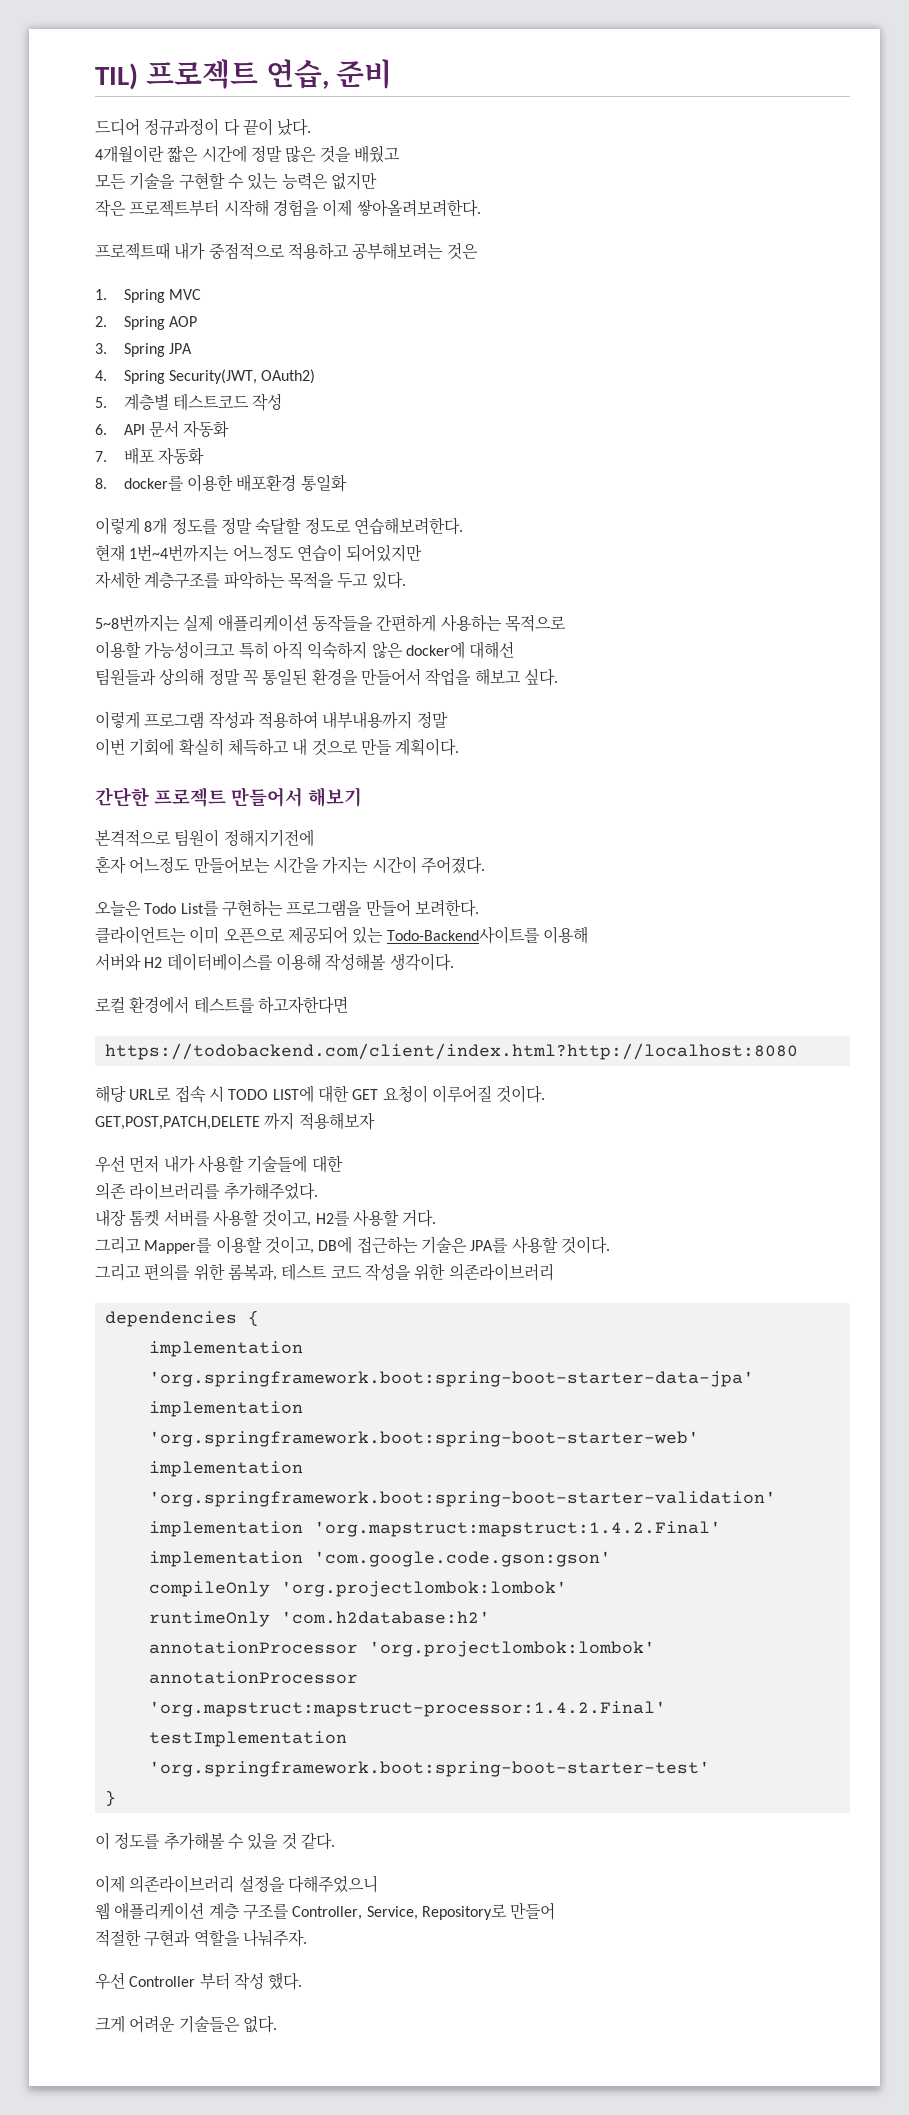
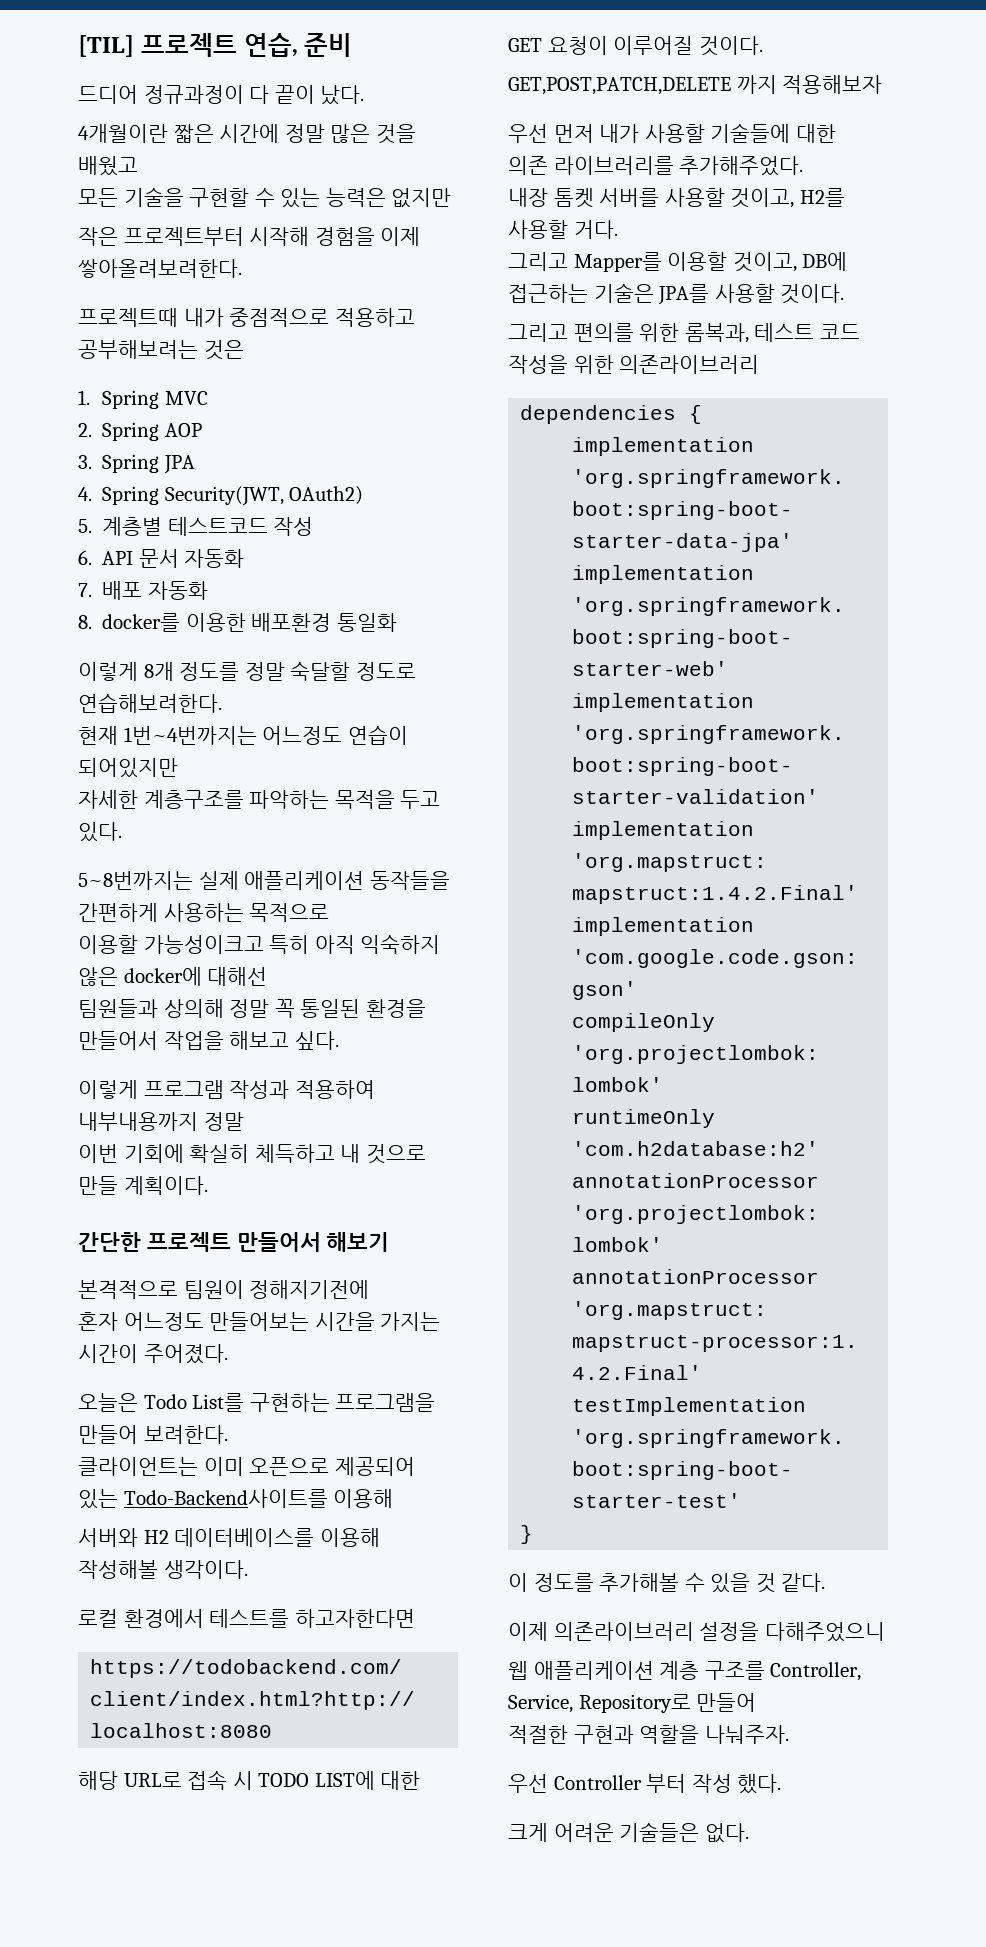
- TIL) 프로젝트 연습, 준비
+ [TIL] 프로젝트 연습, 준비

